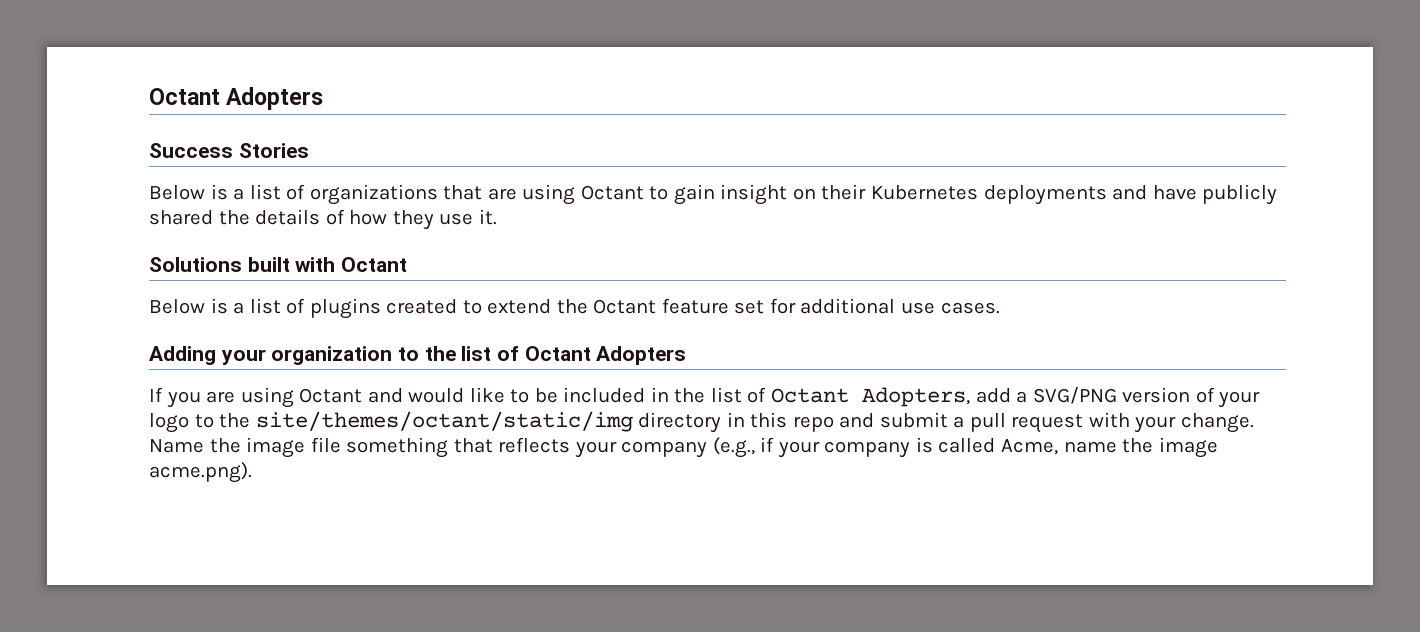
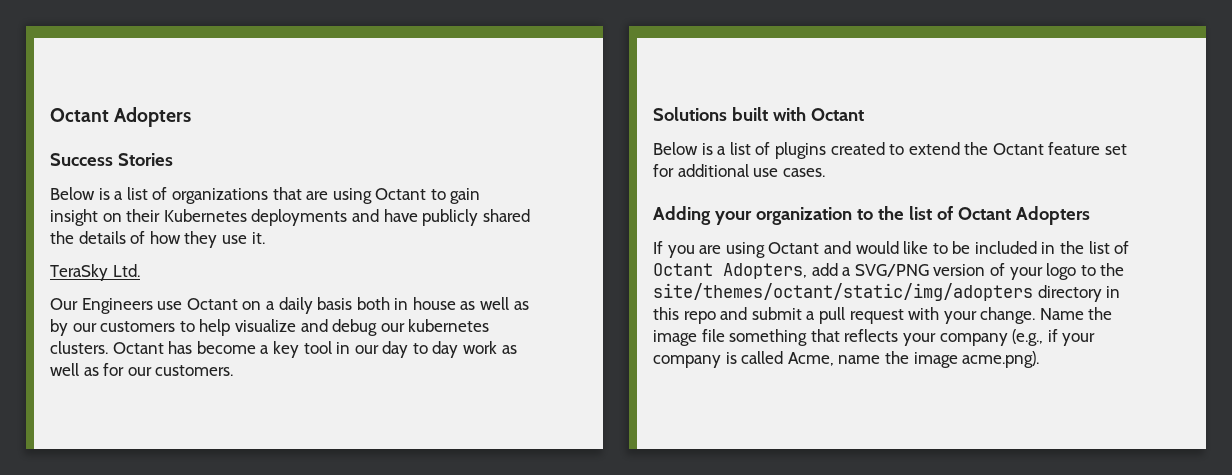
+ TeraSky Ltd.
+ Our Engineers use Octant on a daily basis both in house as well as by our customers to help visualize and debug our kubernetes clusters. Octant has become a key tool in our day to day work as well as for our customers.
- If you are using Octant and would like to be included in the list of Octant Adopters, add a SVG/PNG version of your logo to the site/themes/octant/static/img directory in this repo and submit a pull request with your change.
+ If you are using Octant and would like to be included in the list of Octant Adopters, add a SVG/PNG version of your logo to the site/themes/octant/static/img/adopters directory in this repo and submit a pull request with your change.

